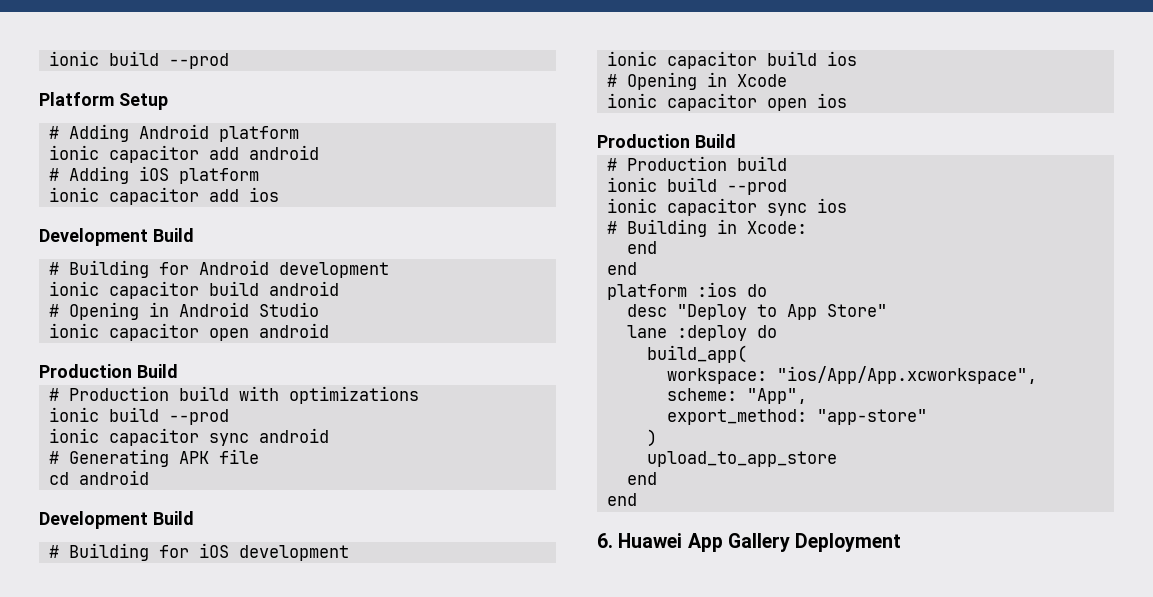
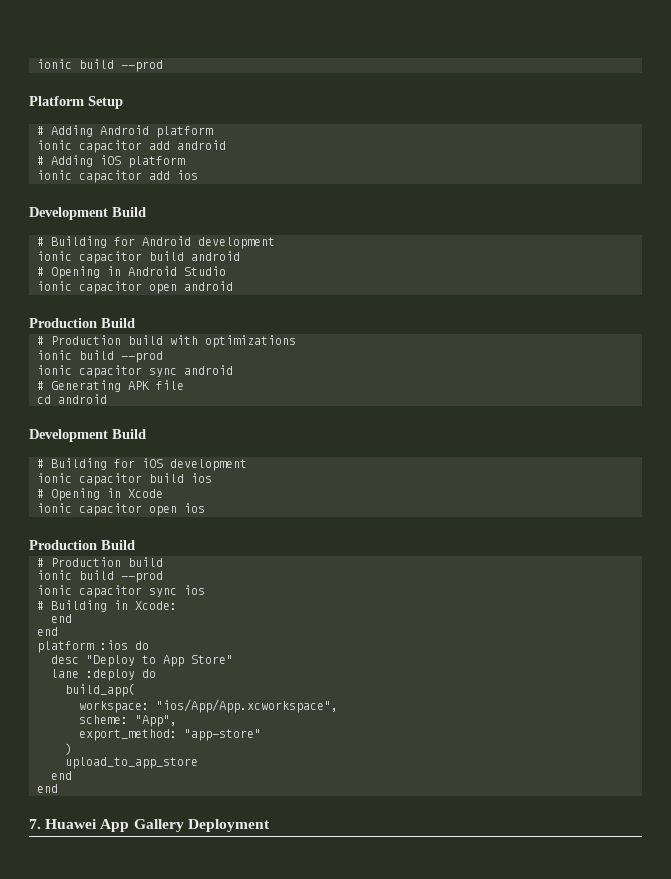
- 6. Huawei App Gallery Deployment
+ 7. Huawei App Gallery Deployment

